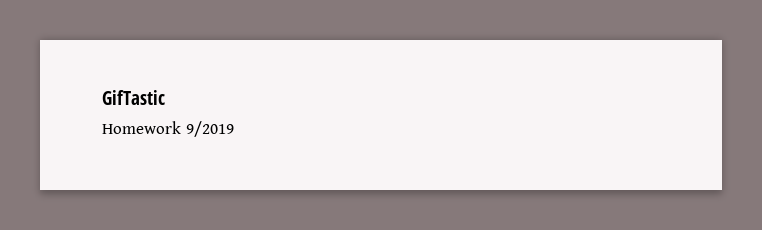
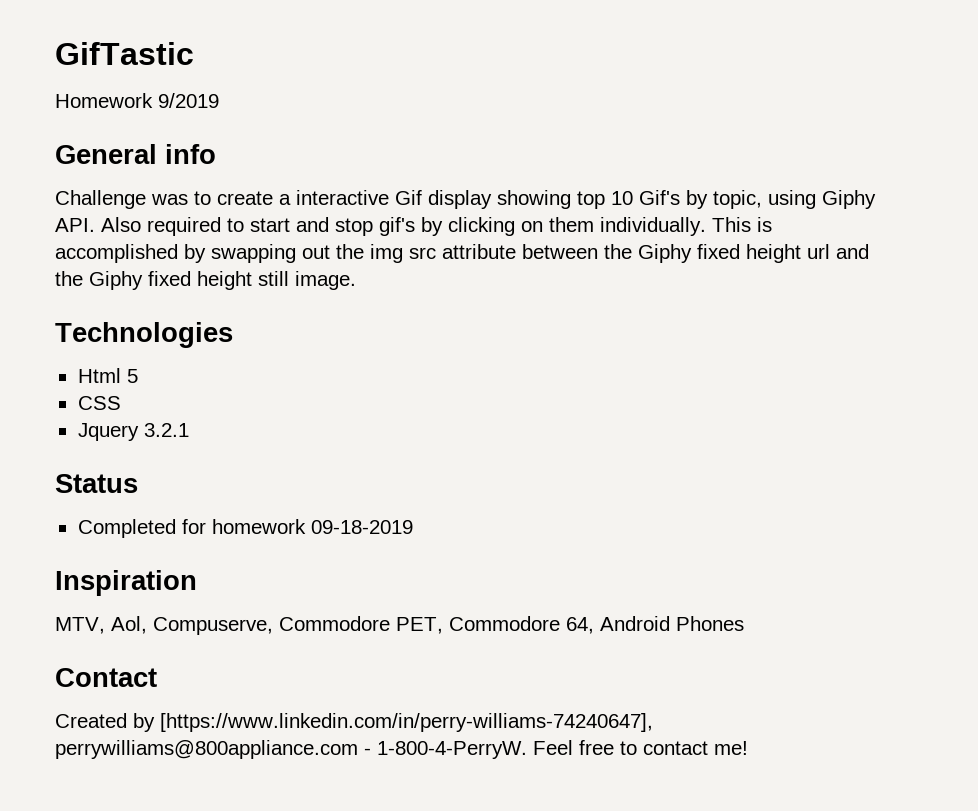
+ General info
+ Challenge was to create a interactive Gif display showing top 10 Gif's by topic, using Giphy API. Also required to start and stop gif's by clicking on them individually. This is accomplished by swapping out the img src attribute between the Giphy fixed height url and the Giphy fixed height still image.
+ Technologies
+ Html 5
+ CSS
+ Jquery 3.2.1
+ Status
+ Completed for homework 09-18-2019
+ Inspiration
+ MTV, Aol, Compuserve, Commodore PET, Commodore 64, Android Phones
+ Contact
+ Created by [https://www.linkedin.com/in/perry-williams-74240647], perrywilliams@800appliance.com - 1-800-4-PerryW. Feel free to contact me!

